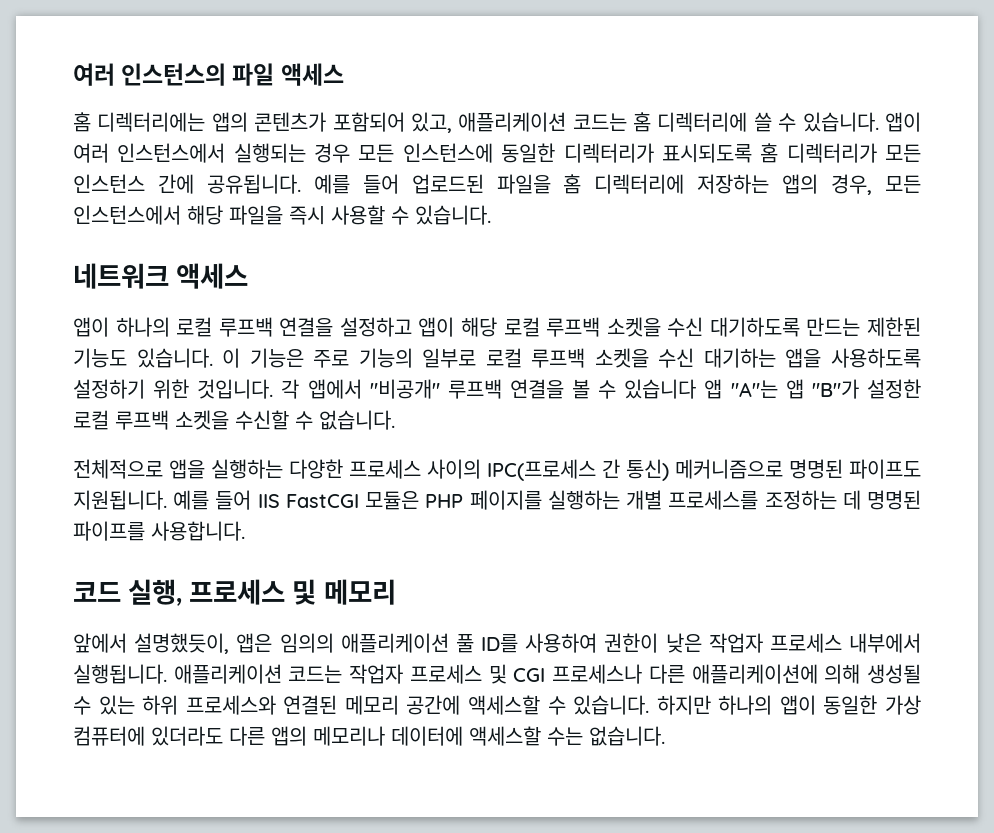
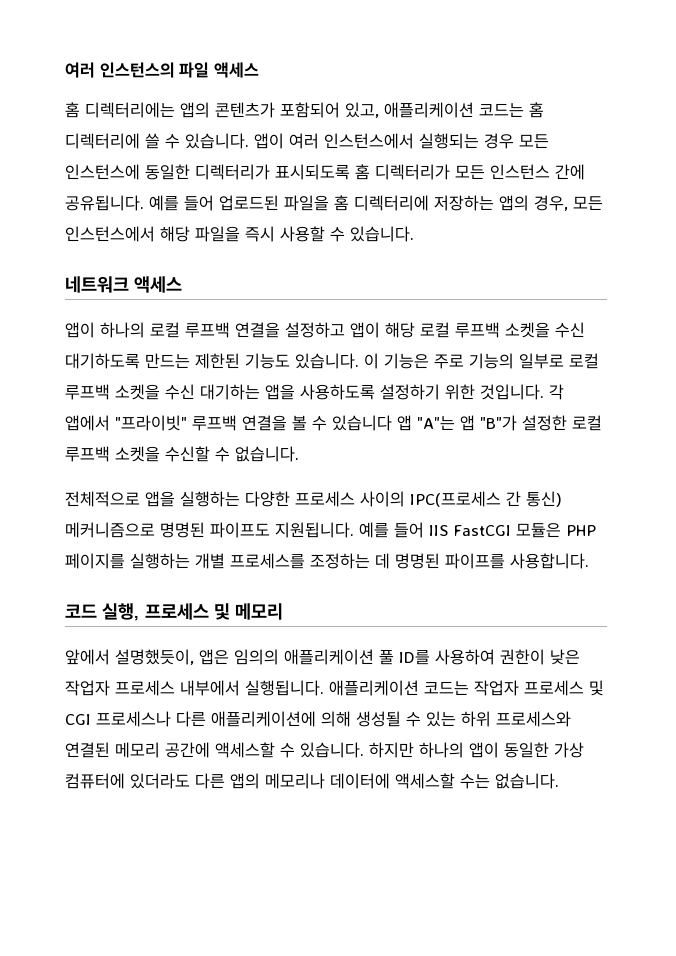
- 각 앱에서 "비공개" 루프백 연결을 볼 수 있습니다 앱 "A"는 앱 "B"가 설정한 로컬 루프백 소켓을 수신할 수 없습니다.
+ 각 앱에서 "프라이빗" 루프백 연결을 볼 수 있습니다 앱 "A"는 앱 "B"가 설정한 로컬 루프백 소켓을 수신할 수 없습니다.

